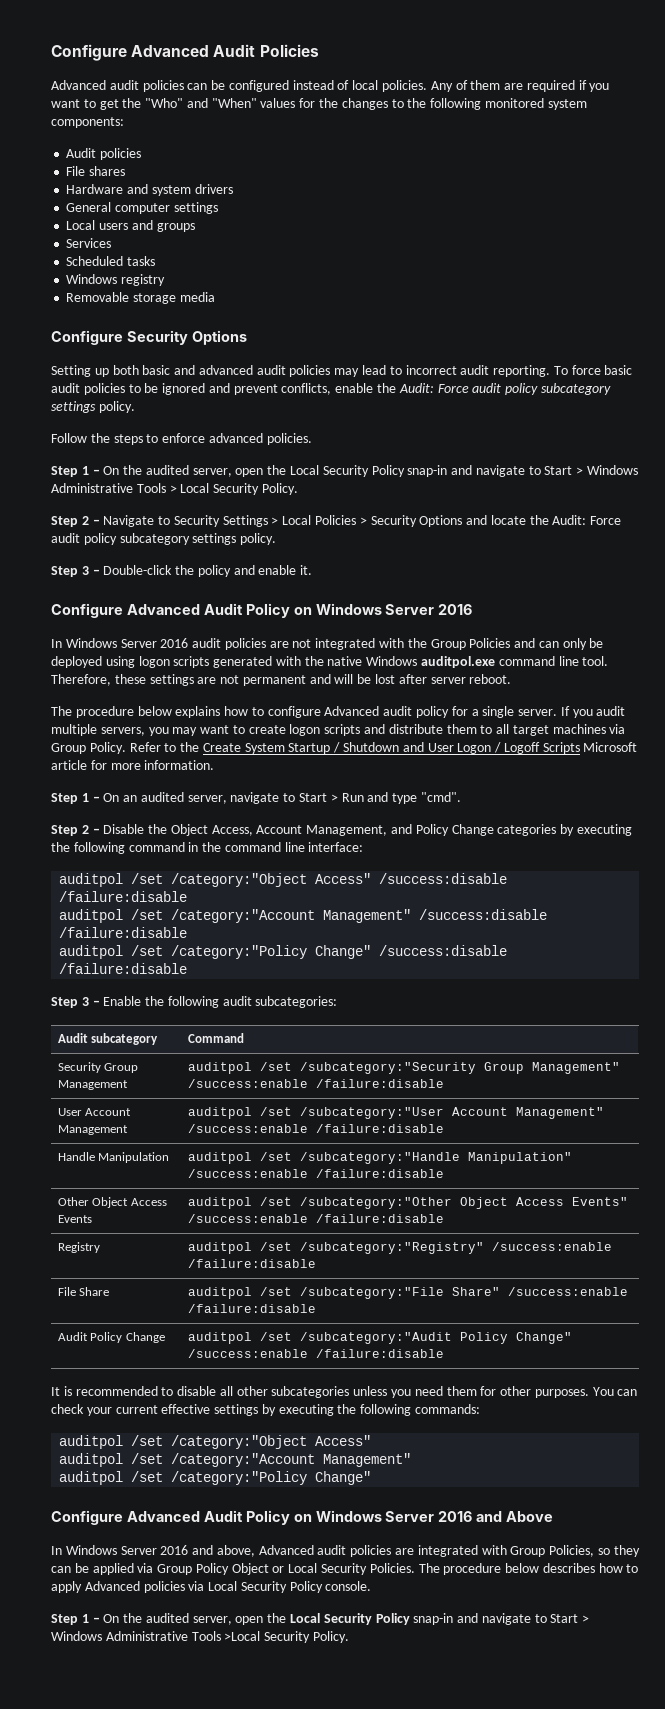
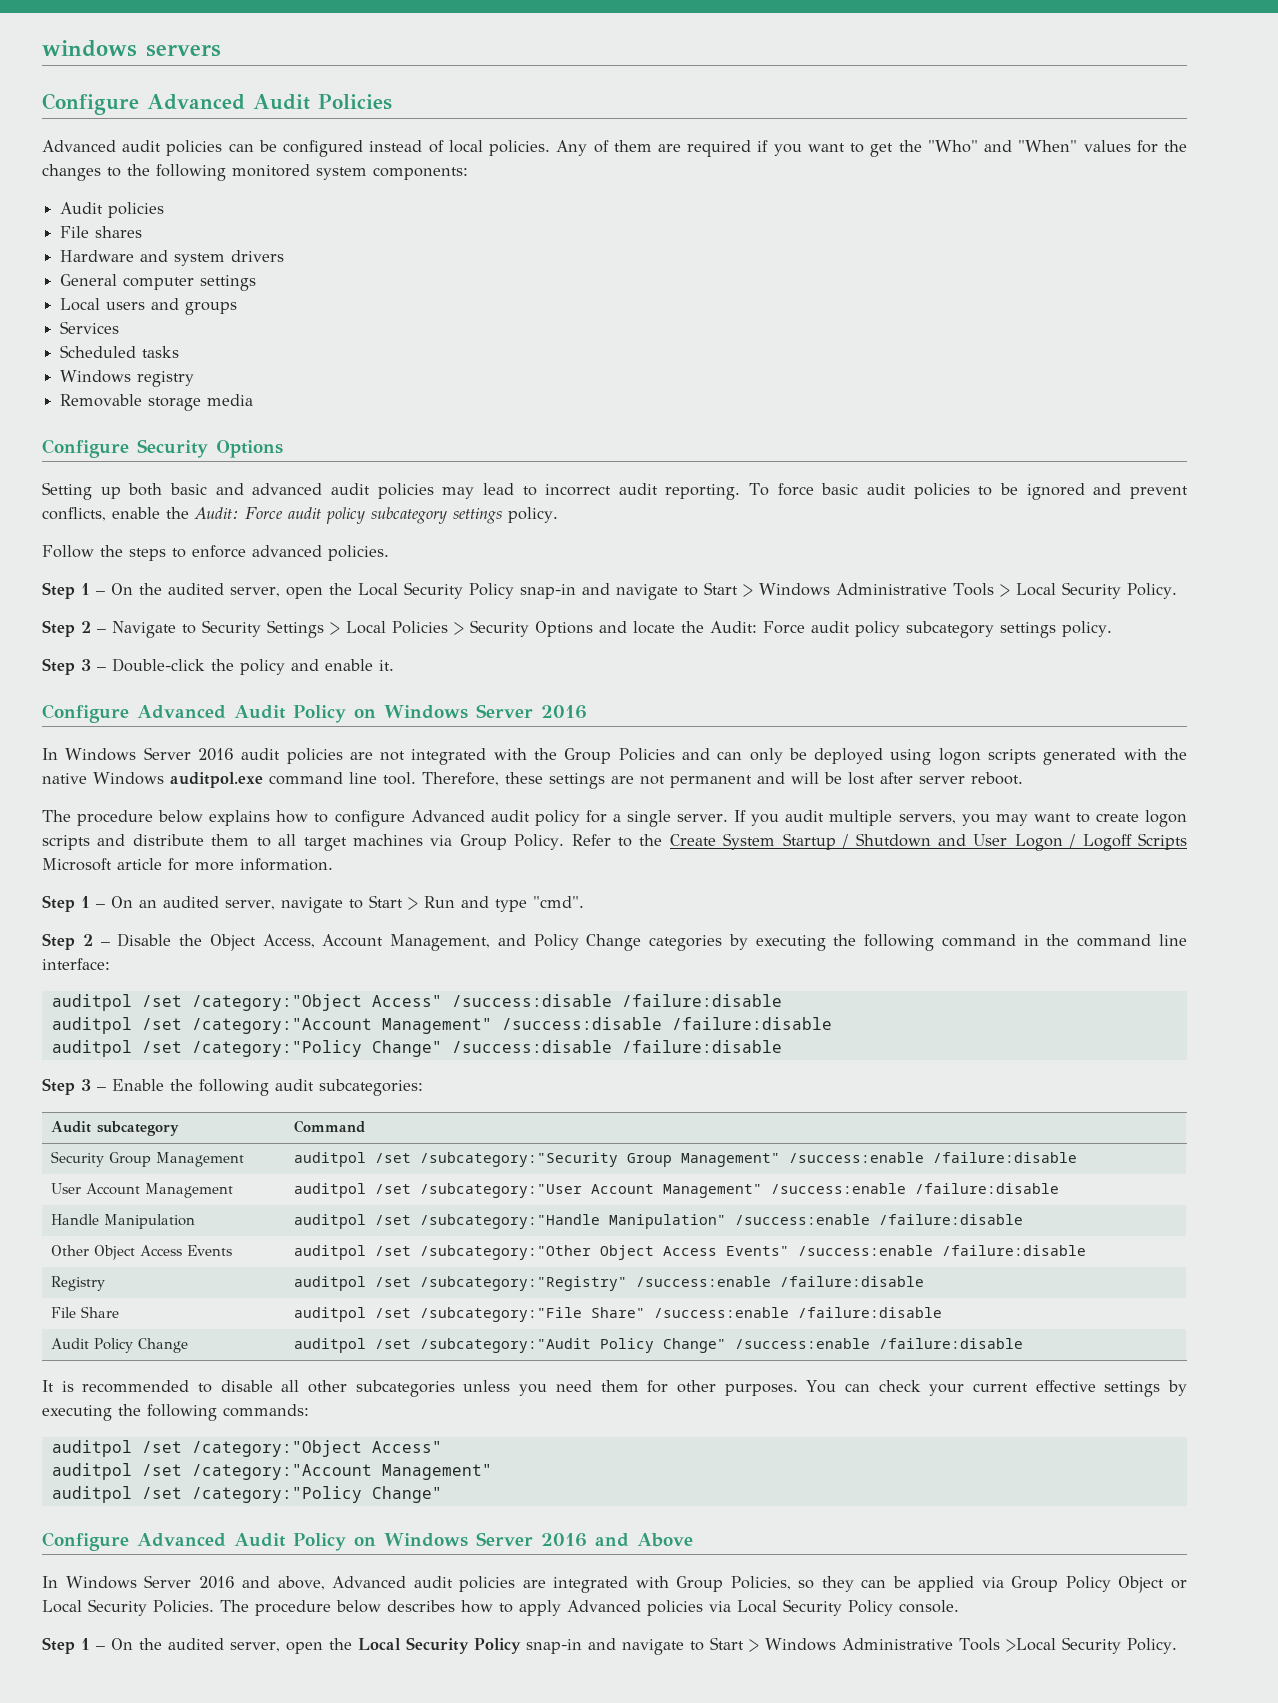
+ windows servers

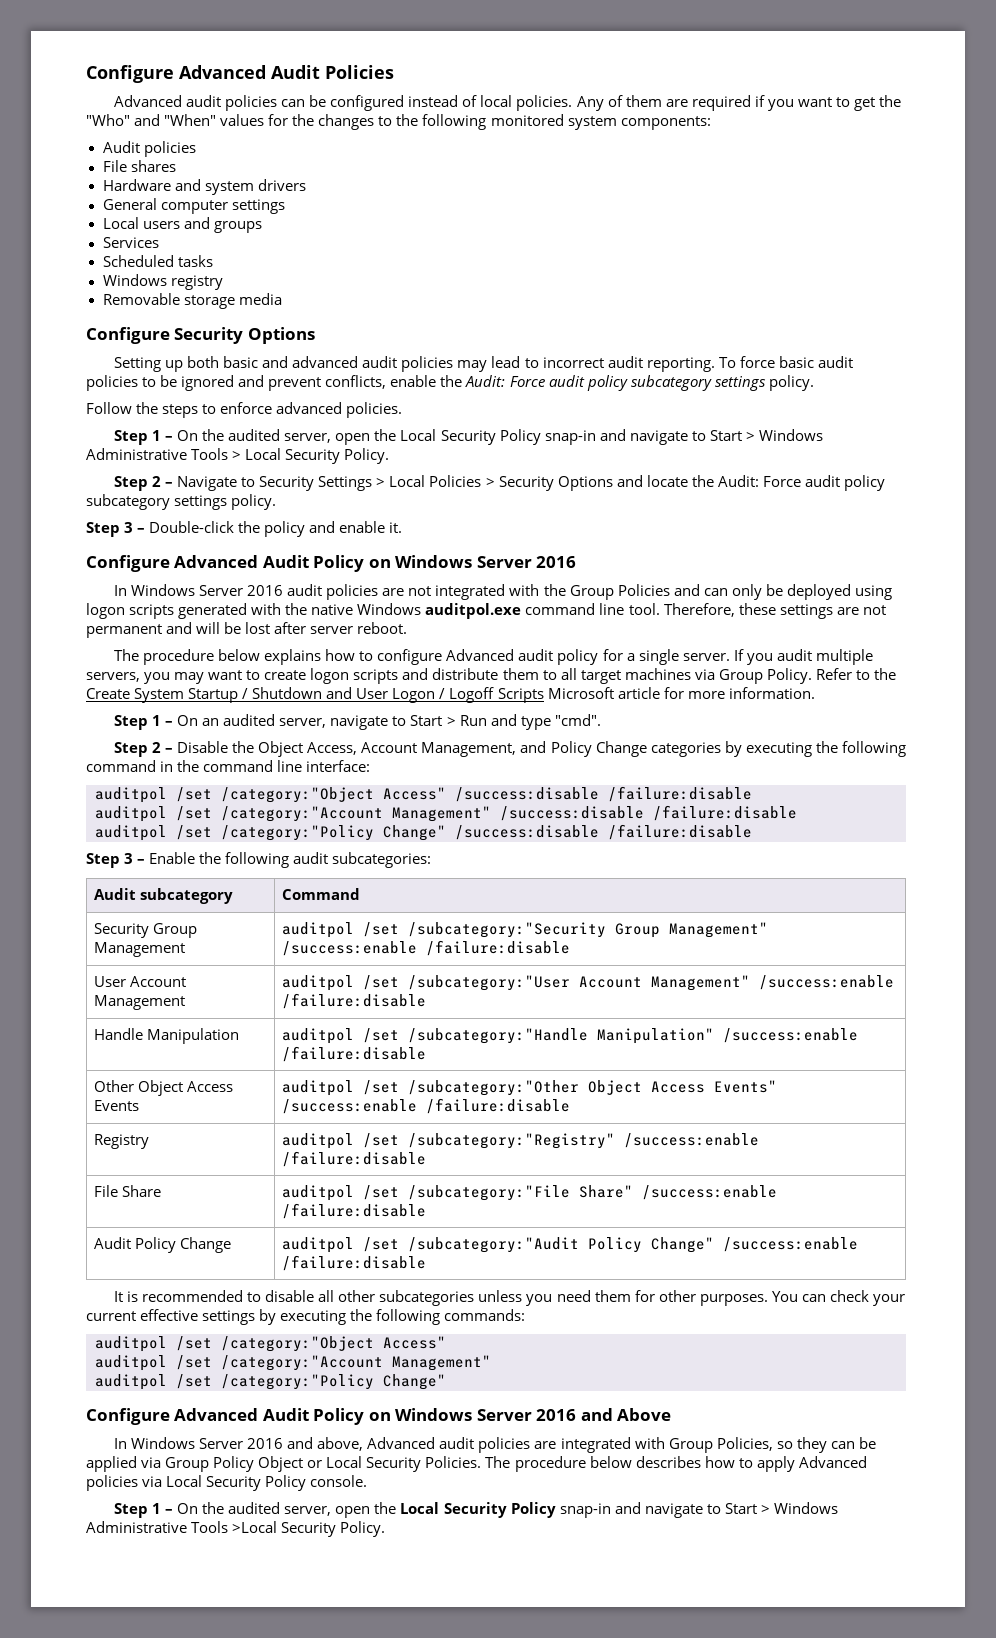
- windows servers

